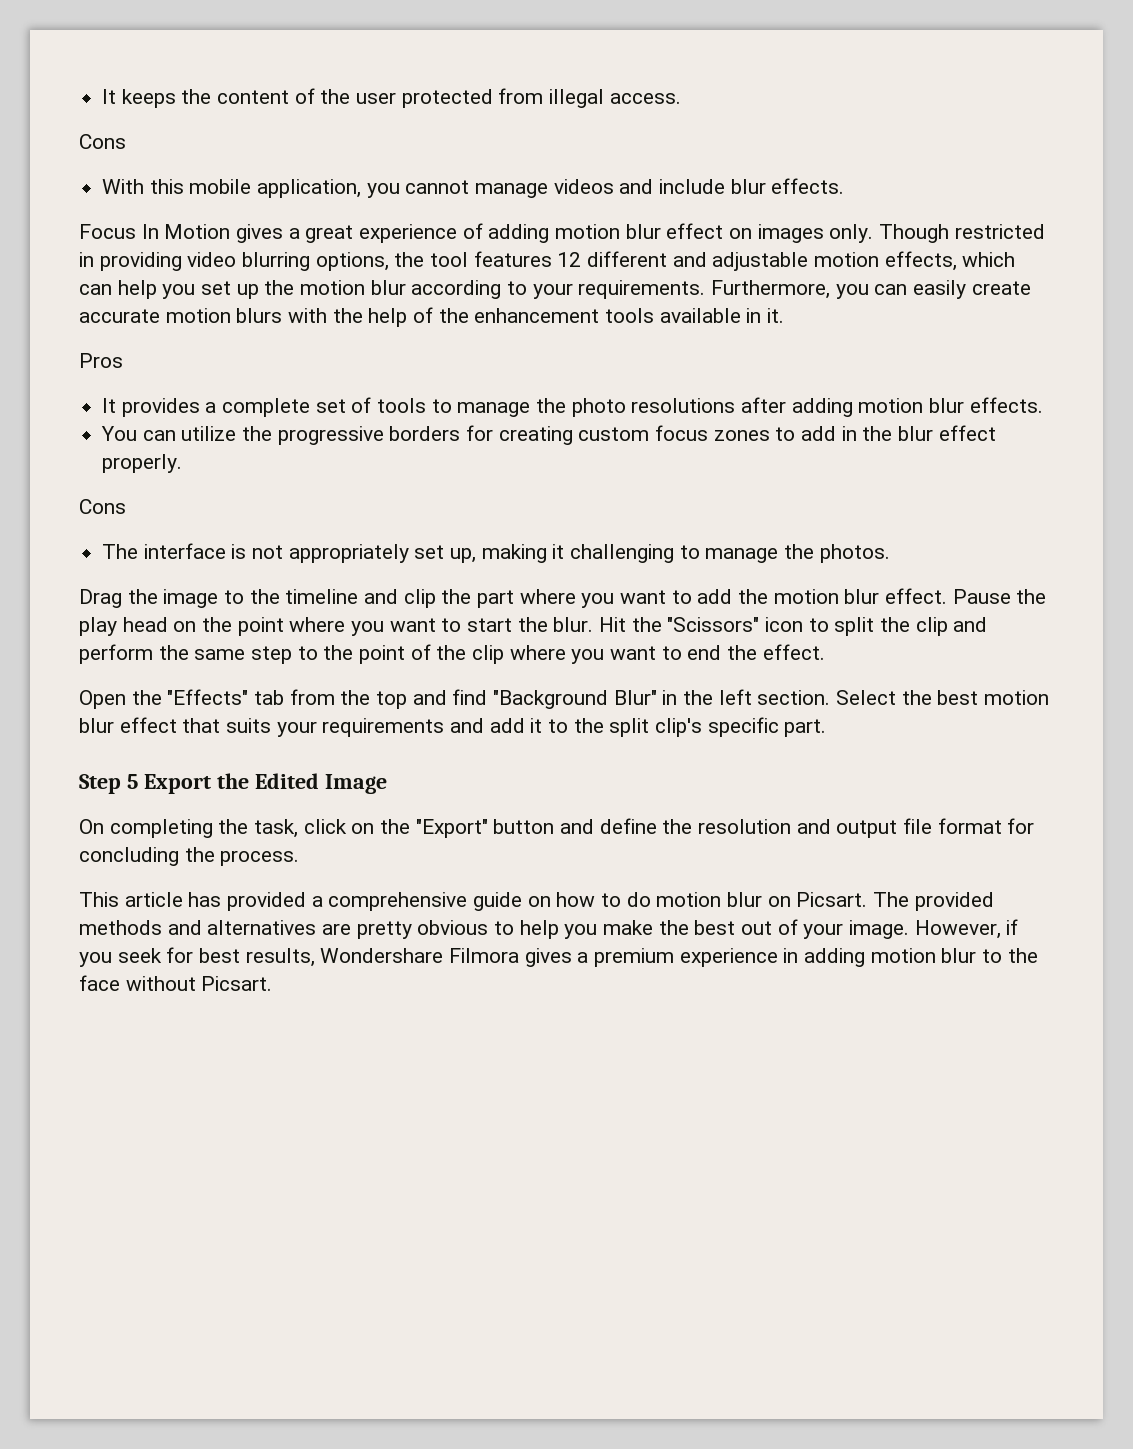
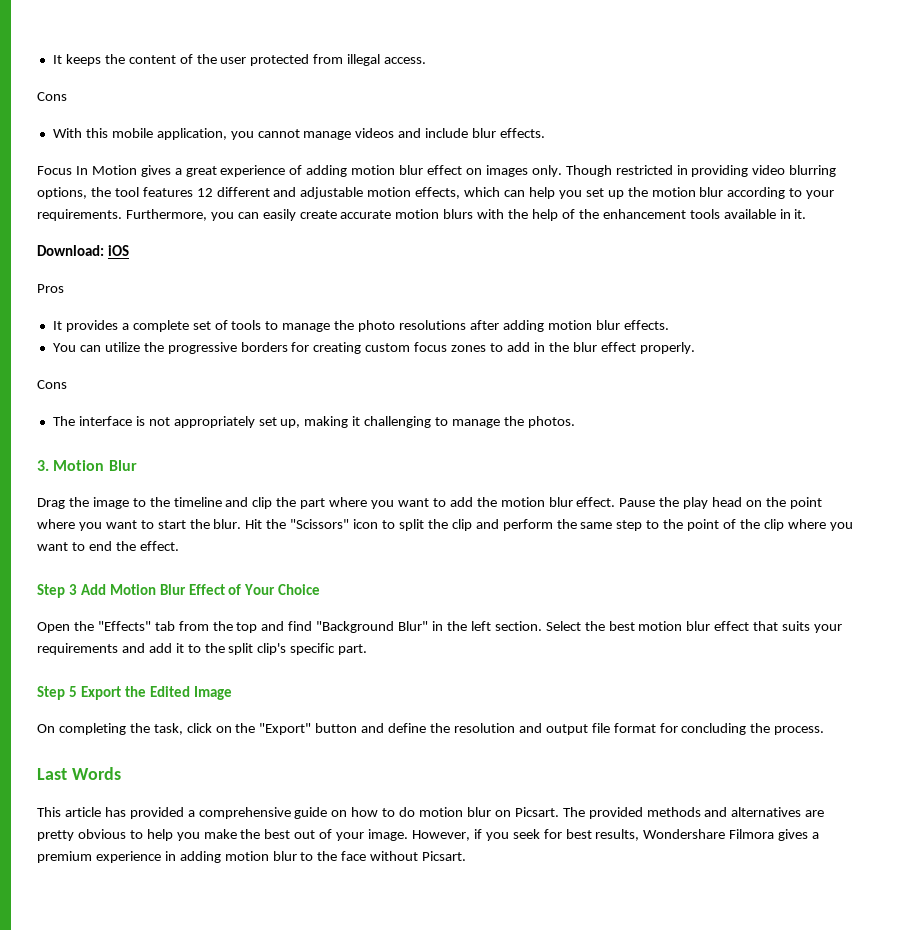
+ Download: iOS
+ 3. Motion Blur
+ Step 3 Add Motion Blur Effect of Your Choice
+ Last Words

